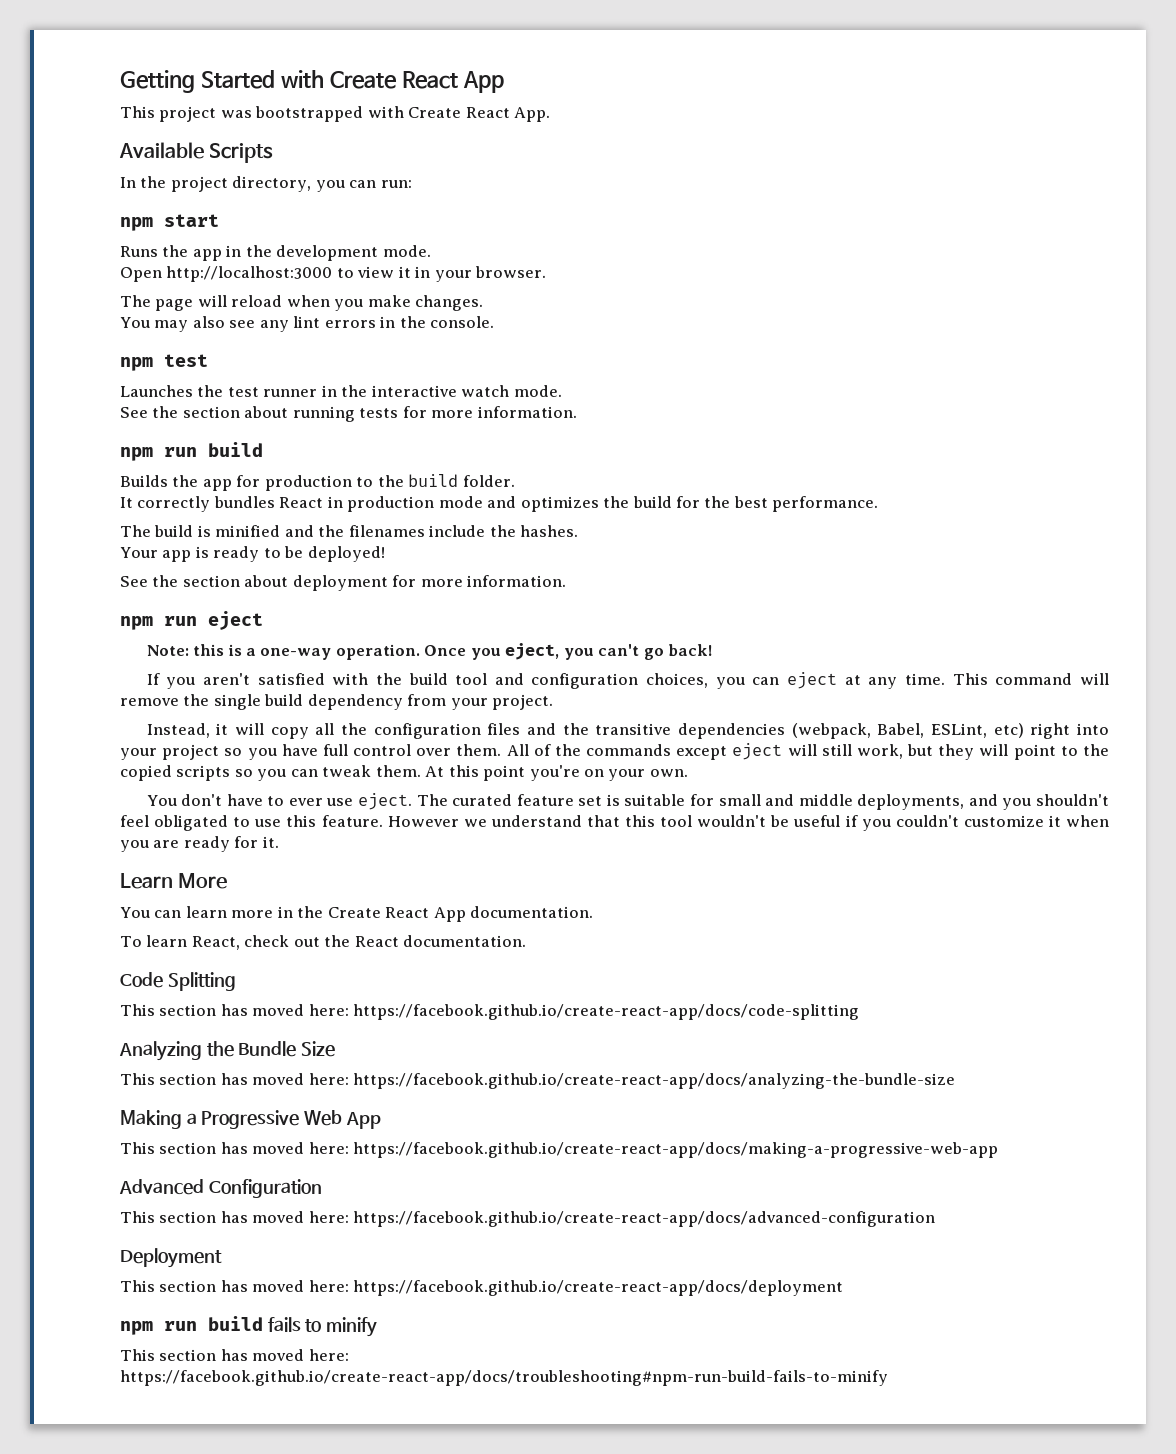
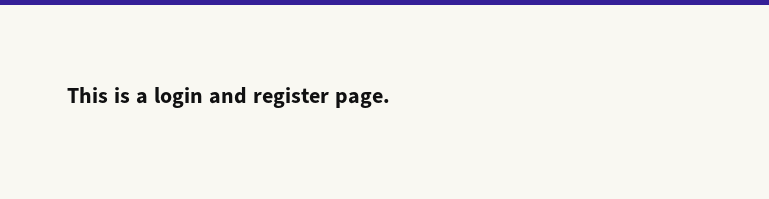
- Getting Started with Create React App
- This project was bootstrapped with Create React App.
- Available Scripts
- In the project directory, you can run:
- npm start
- Runs the app in the development mode.
- Open http://localhost:3000 to view it in your browser.
- The page will reload when you make changes.
- You may also see any lint errors in the console.
- npm test
- Launches the test runner in the interactive watch mode.
- See the section about running tests for more information.
- npm run build
- Builds the app for production to the build folder.
- It correctly bundles React in production mode and optimizes the build for the best performance.
- The build is minified and the filenames include the hashes.
- Your app is ready to be deployed!
- See the section about deployment for more information.
- npm run eject
- Note: this is a one-way operation. Once you eject, you can't go back!
- If you aren't satisfied with the build tool and configuration choices, you can eject at any time. This command will remove the single build dependency from your project.
- Instead, it will copy all the configuration files and the transitive dependencies (webpack, Babel, ESLint, etc) right into your project so you have full control over them. All of the commands except eject will still work, but they will point to the copied scripts so you can tweak them. At this point you're on your own.
- You don't have to ever use eject. The curated feature set is suitable for small and middle deployments, and you shouldn't feel obligated to use this feature. However we understand that this tool wouldn't be useful if you couldn't customize it when you are ready for it.
- Learn More
- You can learn more in the Create React App documentation.
- To learn React, check out the React documentation.
- Code Splitting
- This section has moved here: https://facebook.github.io/create-react-app/docs/code-splitting
- Analyzing the Bundle Size
- This section has moved here: https://facebook.github.io/create-react-app/docs/analyzing-the-bundle-size
- Making a Progressive Web App
- This section has moved here: https://facebook.github.io/create-react-app/docs/making-a-progressive-web-app
- Advanced Configuration
- This section has moved here: https://facebook.github.io/create-react-app/docs/advanced-configuration
- Deployment
- This section has moved here: https://facebook.github.io/create-react-app/docs/deployment
- npm run build fails to minify
- This section has moved here: https://facebook.github.io/create-react-app/docs/troubleshooting#npm-run-build-fails-to-minify
+ This is a login and register page.

